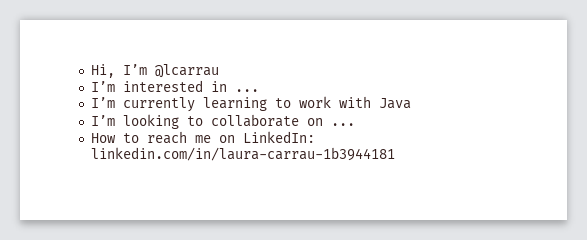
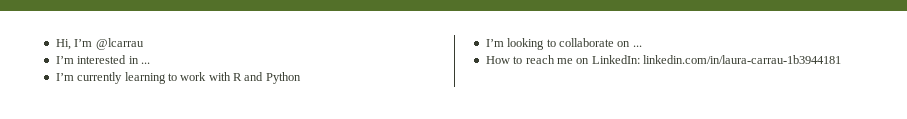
- I’m currently learning to work with Java
+ I’m currently learning to work with R and Python

